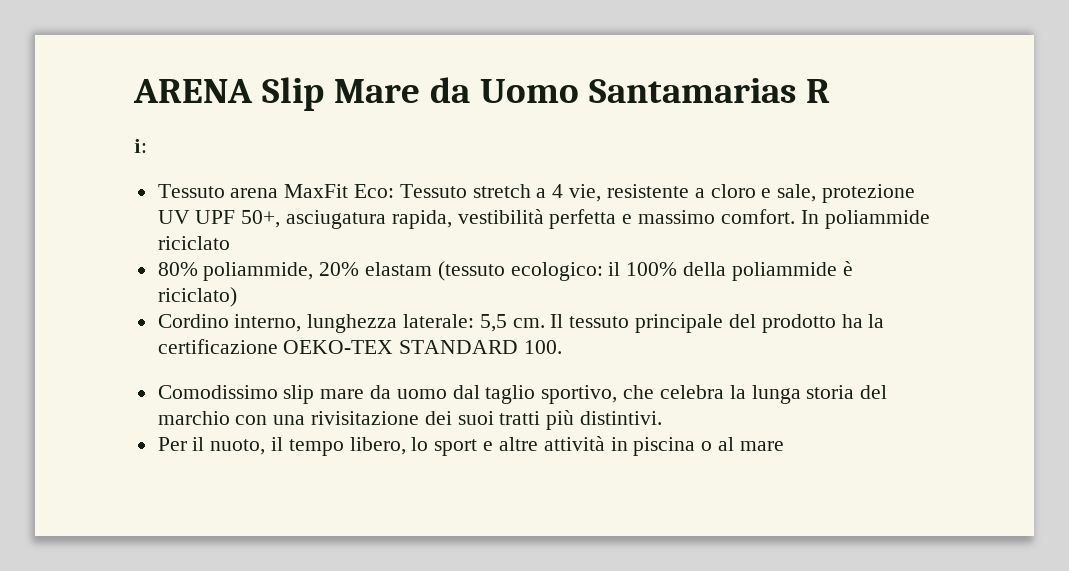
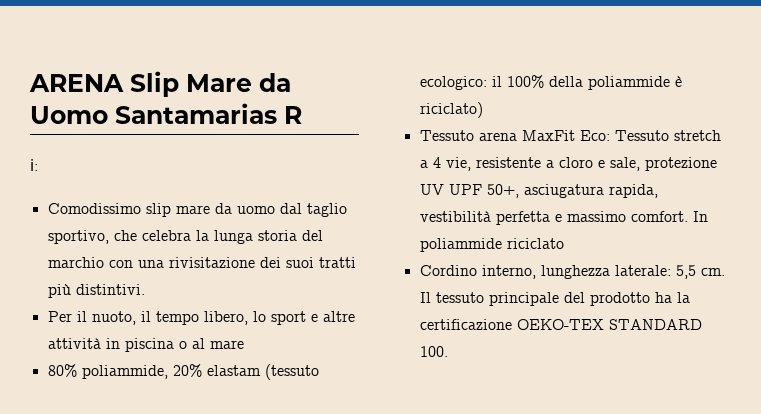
- Tessuto arena MaxFit Eco: Tessuto stretch a 4 vie, resistente a cloro e sale, protezione UV UPF 50+, asciugatura rapida, vestibilità perfetta e massimo comfort. In poliammide riciclato
- 80% poliammide, 20% elastam (tessuto ecologico: il 100% della poliammide è riciclato)
- Cordino interno, lunghezza laterale: 5,5 cm. Il tessuto principale del prodotto ha la certificazione OEKO-TEX STANDARD 100.
+ 80% poliammide, 20% elastam (tessuto ecologico: il 100% della poliammide è riciclato)
+ Tessuto arena MaxFit Eco: Tessuto stretch a 4 vie, resistente a cloro e sale, protezione UV UPF 50+, asciugatura rapida, vestibilità perfetta e massimo comfort. In poliammide riciclato
+ Cordino interno, lunghezza laterale: 5,5 cm. Il tessuto principale del prodotto ha la certificazione OEKO-TEX STANDARD 100.

